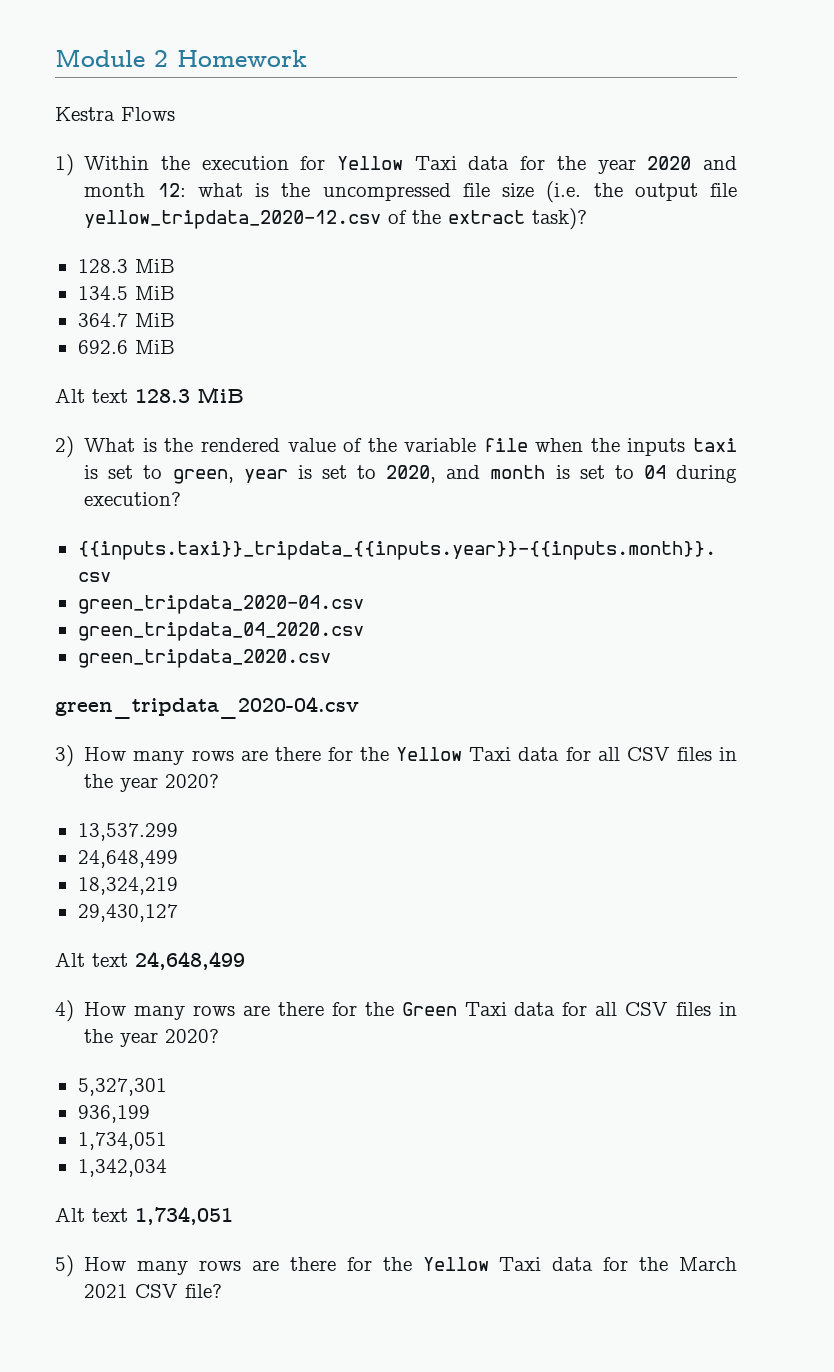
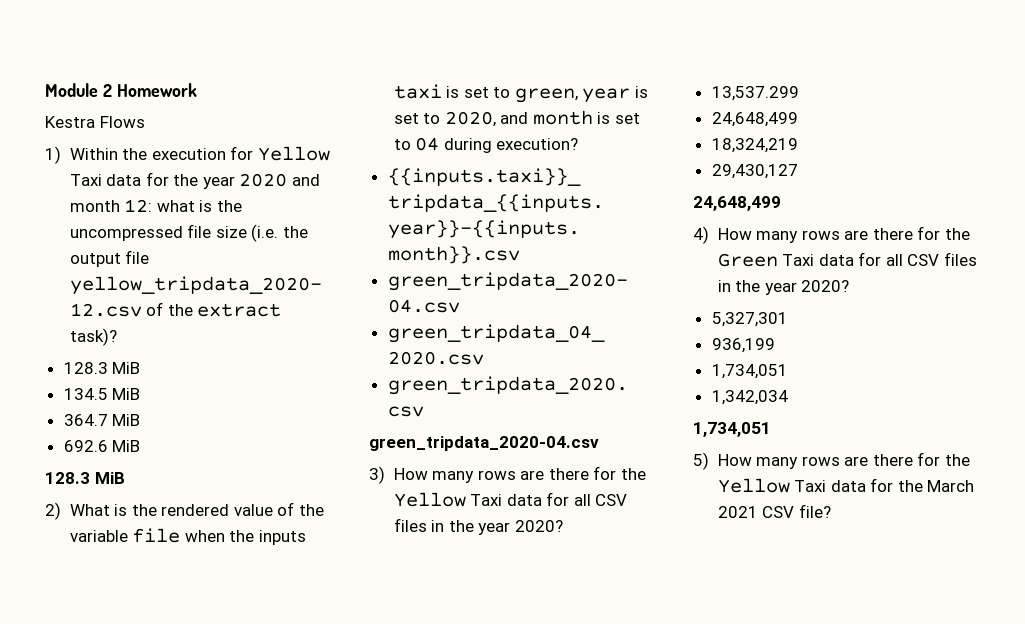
  692.6 MiB
- Alt text 128.3 MiB
+ 128.3 MiB
  29,430,127
- Alt text 24,648,499
+ 24,648,499
  1,342,034
- Alt text 1,734,051
+ 1,734,051

